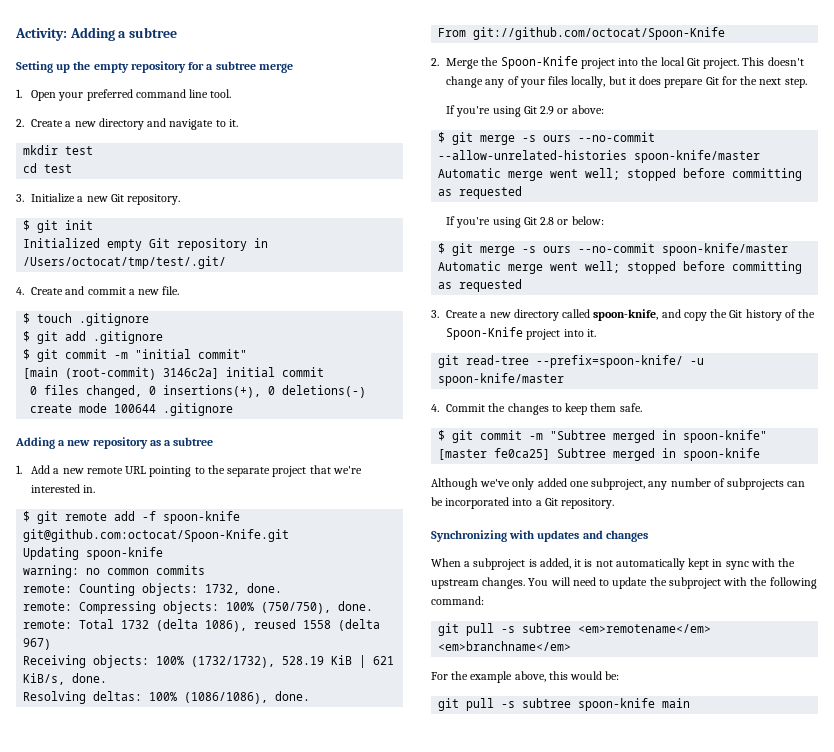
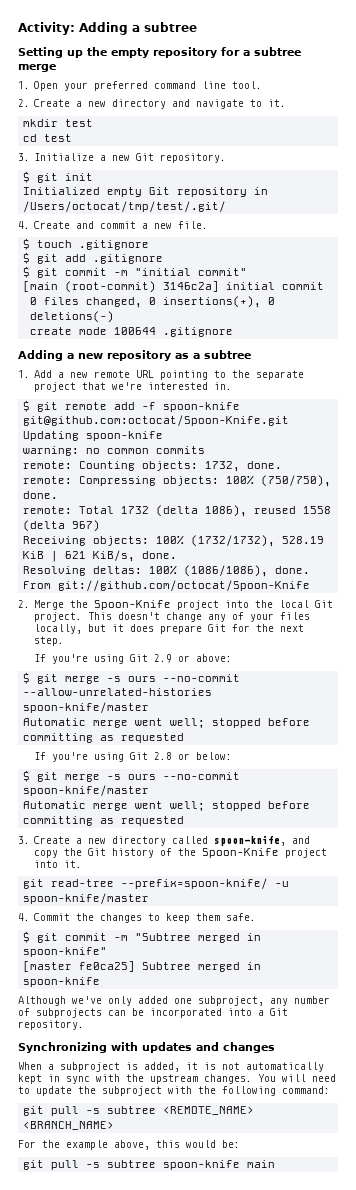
- git pull -s subtree <em>remotename</em> <em>branchname</em>
+ git pull -s subtree <REMOTE_NAME> <BRANCH_NAME>

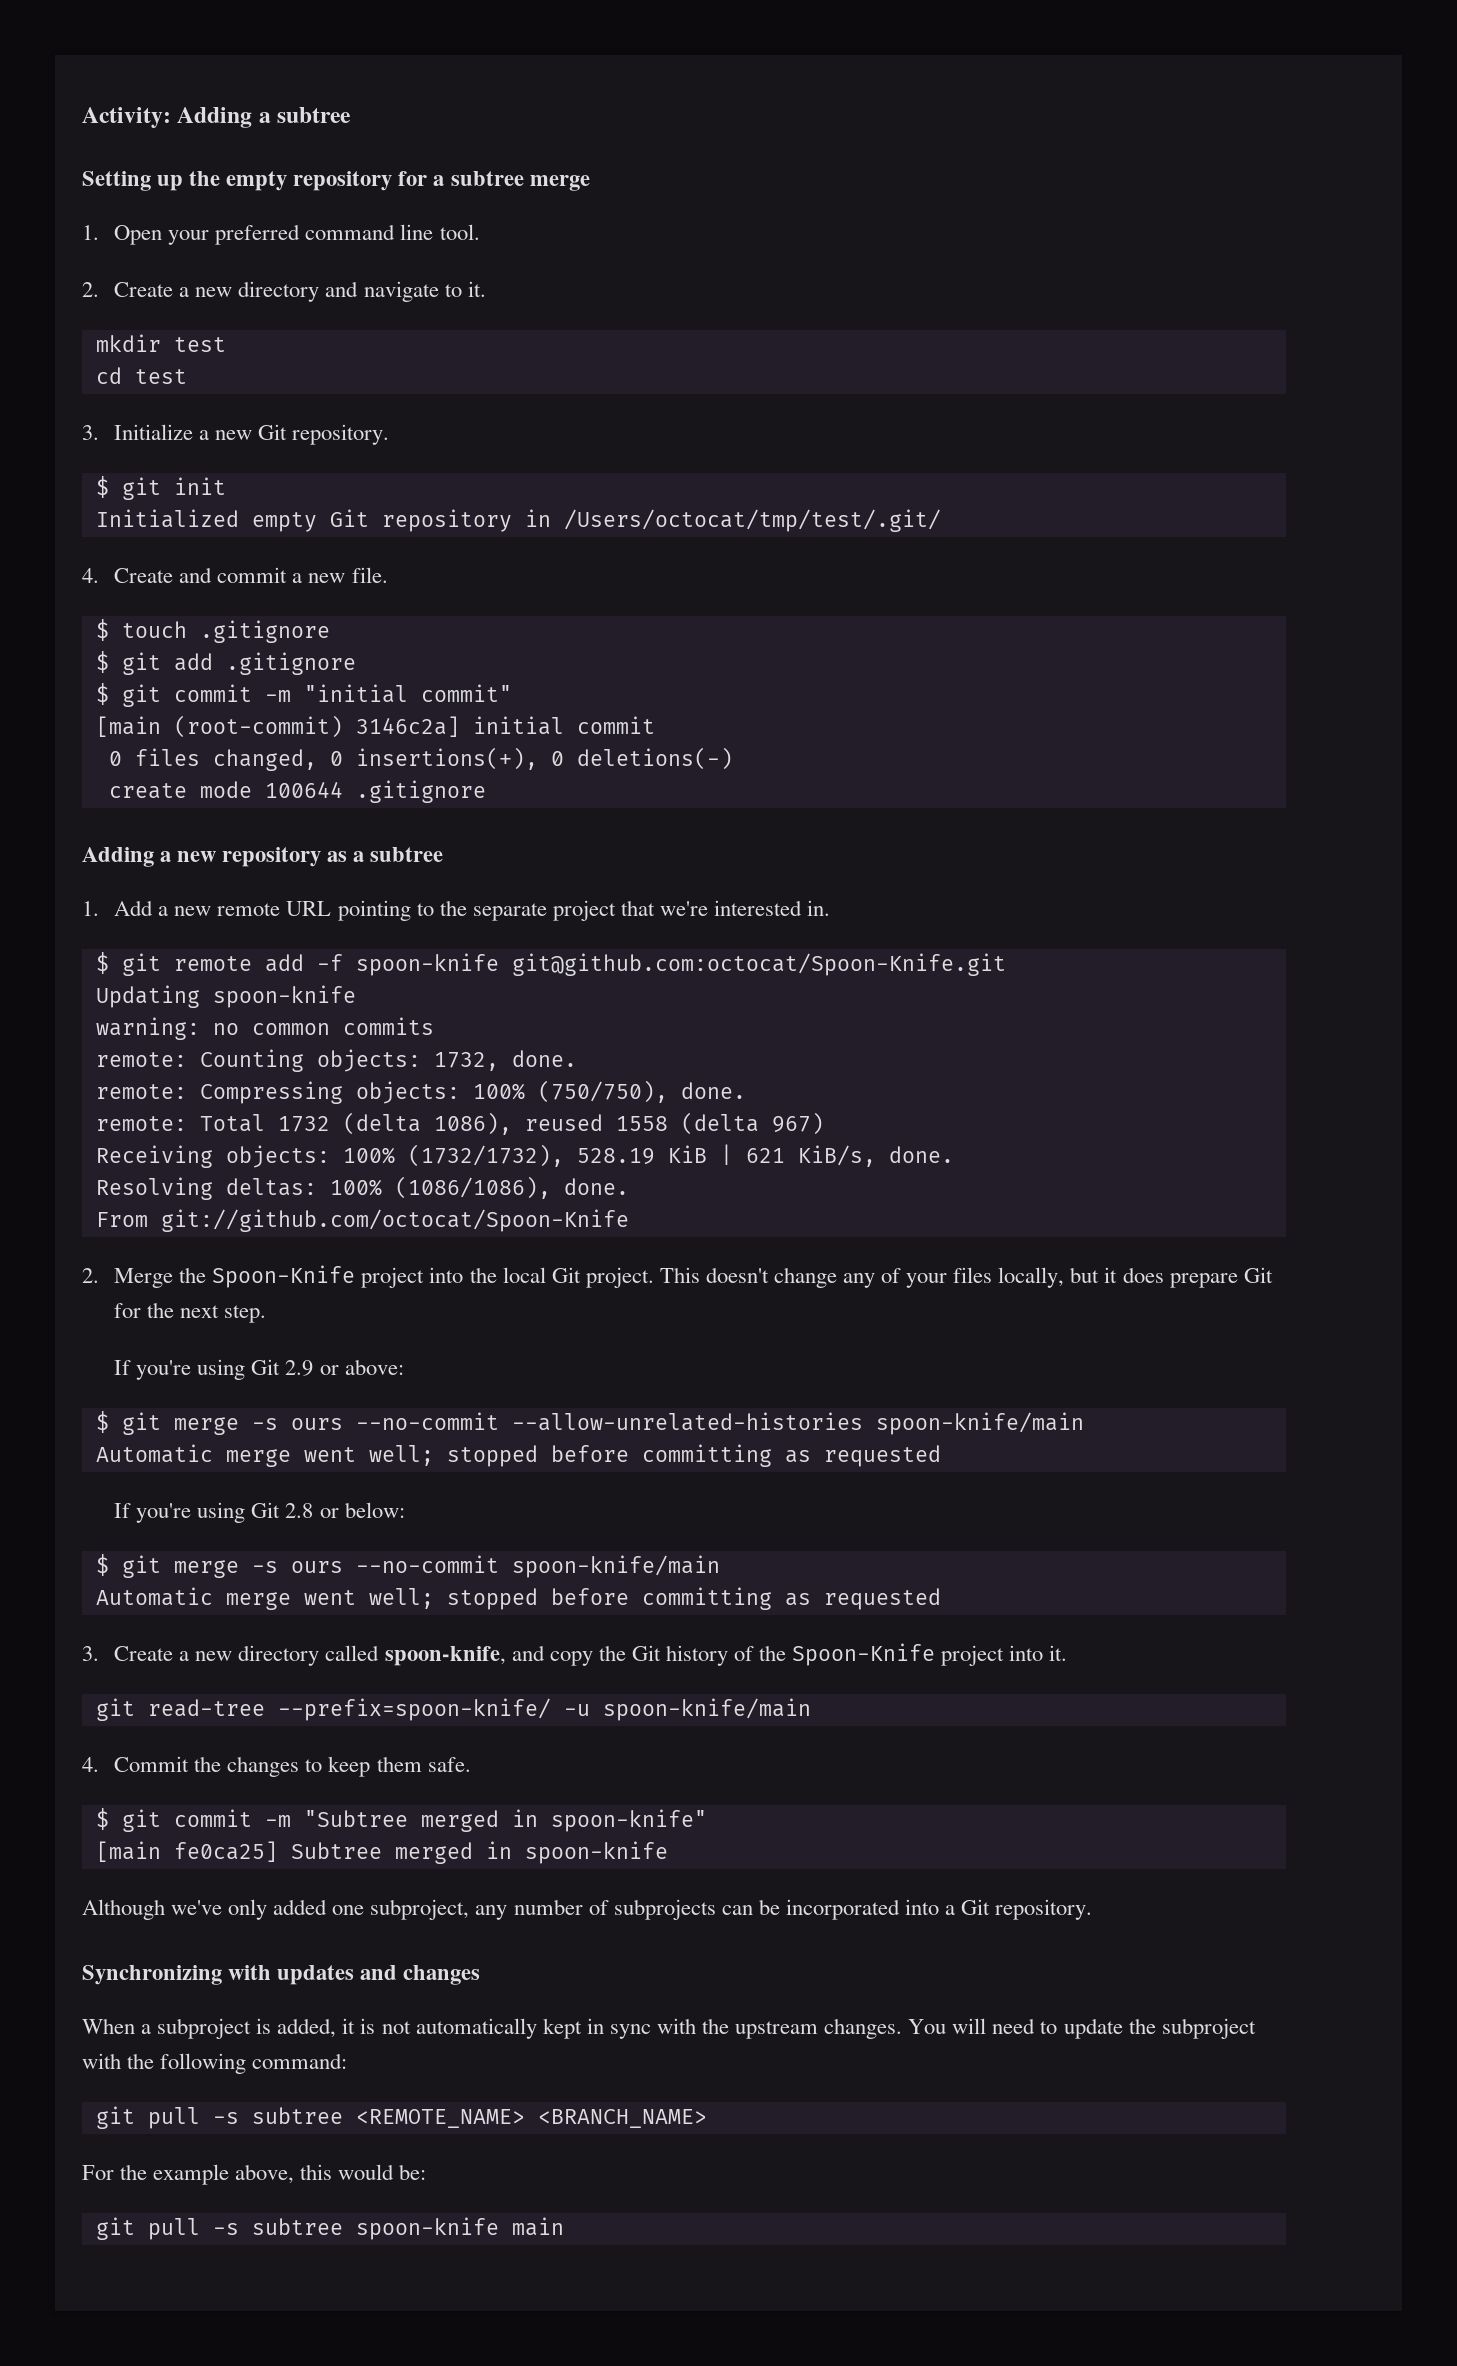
- $ git merge -s ours --no-commit --allow-unrelated-histories spoon-knife/master
+ $ git merge -s ours --no-commit --allow-unrelated-histories spoon-knife/main
- $ git merge -s ours --no-commit spoon-knife/master
+ $ git merge -s ours --no-commit spoon-knife/main
- git read-tree --prefix=spoon-knife/ -u spoon-knife/master
+ git read-tree --prefix=spoon-knife/ -u spoon-knife/main
- [master fe0ca25] Subtree merged in spoon-knife
+ [main fe0ca25] Subtree merged in spoon-knife

